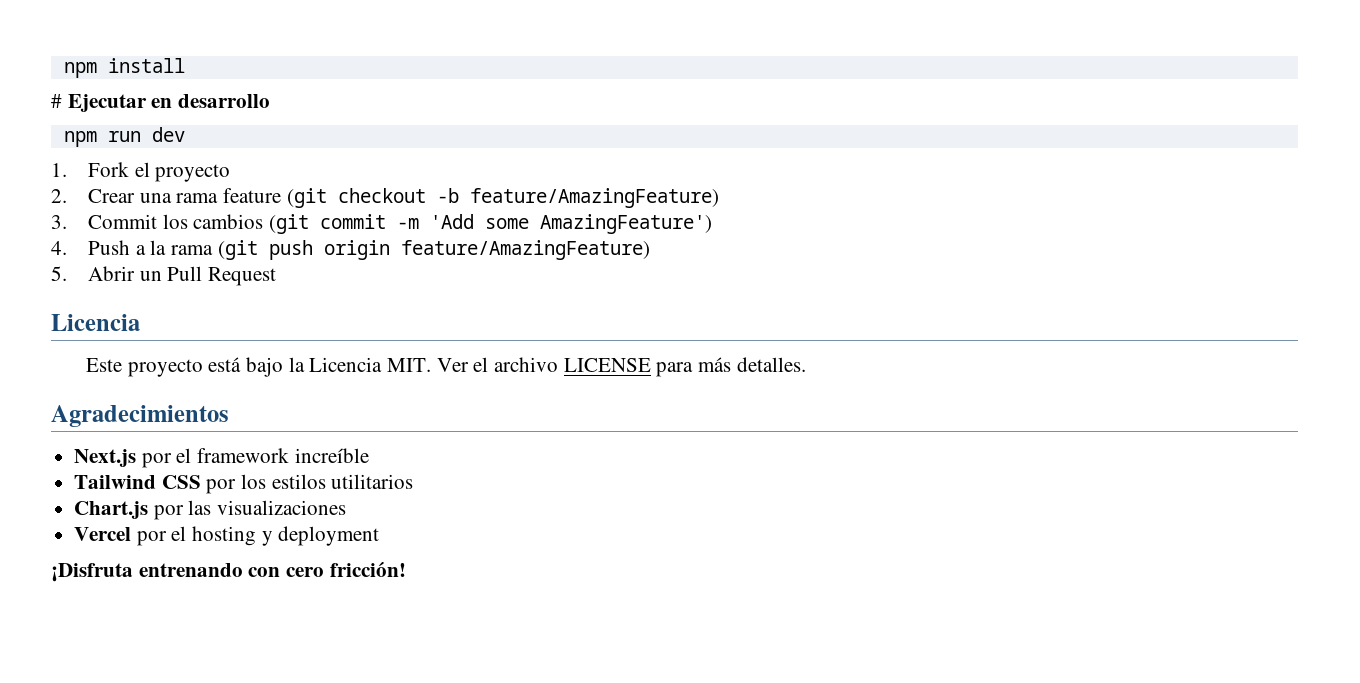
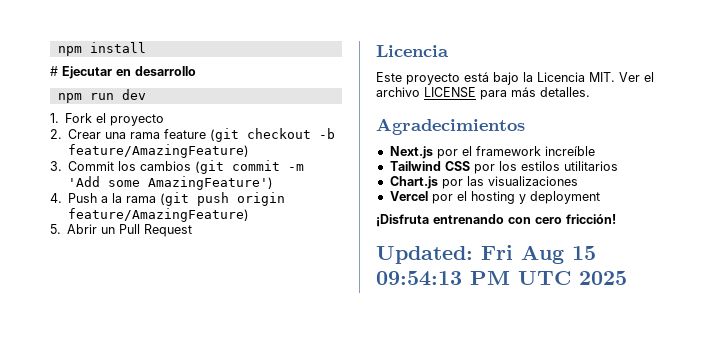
+ Updated: Fri Aug 15 09:54:13 PM UTC 2025

